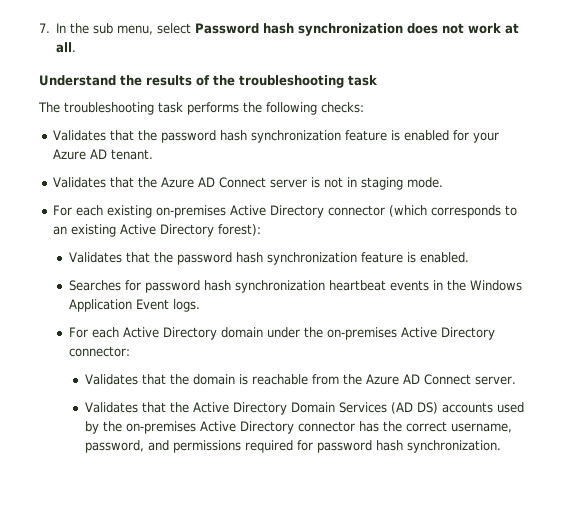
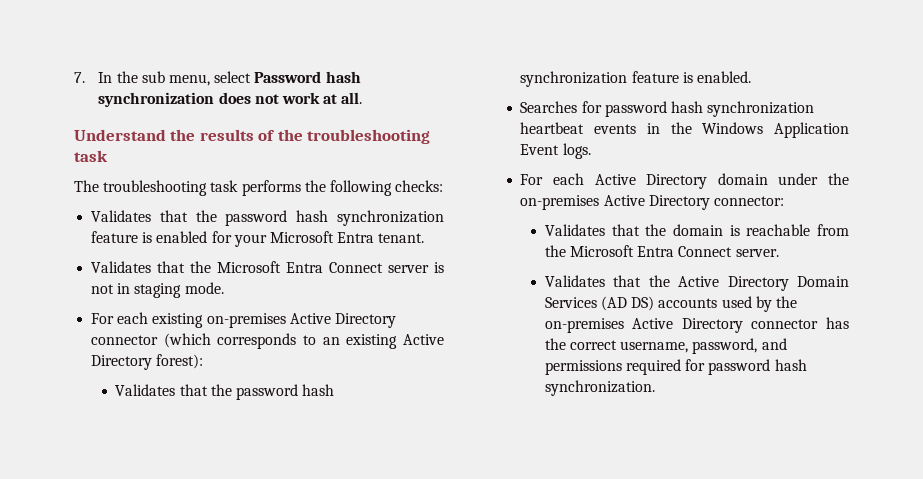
- Validates that the password hash synchronization feature is enabled for your Azure AD tenant.
+ Validates that the password hash synchronization feature is enabled for your Microsoft Entra tenant.
- Validates that the Azure AD Connect server is not in staging mode.
+ Validates that the Microsoft Entra Connect server is not in staging mode.
- Validates that the domain is reachable from the Azure AD Connect server.
+ Validates that the domain is reachable from the Microsoft Entra Connect server.

